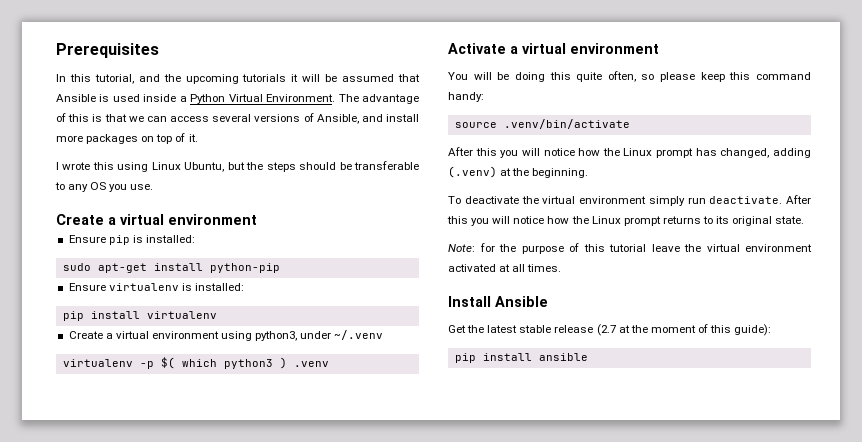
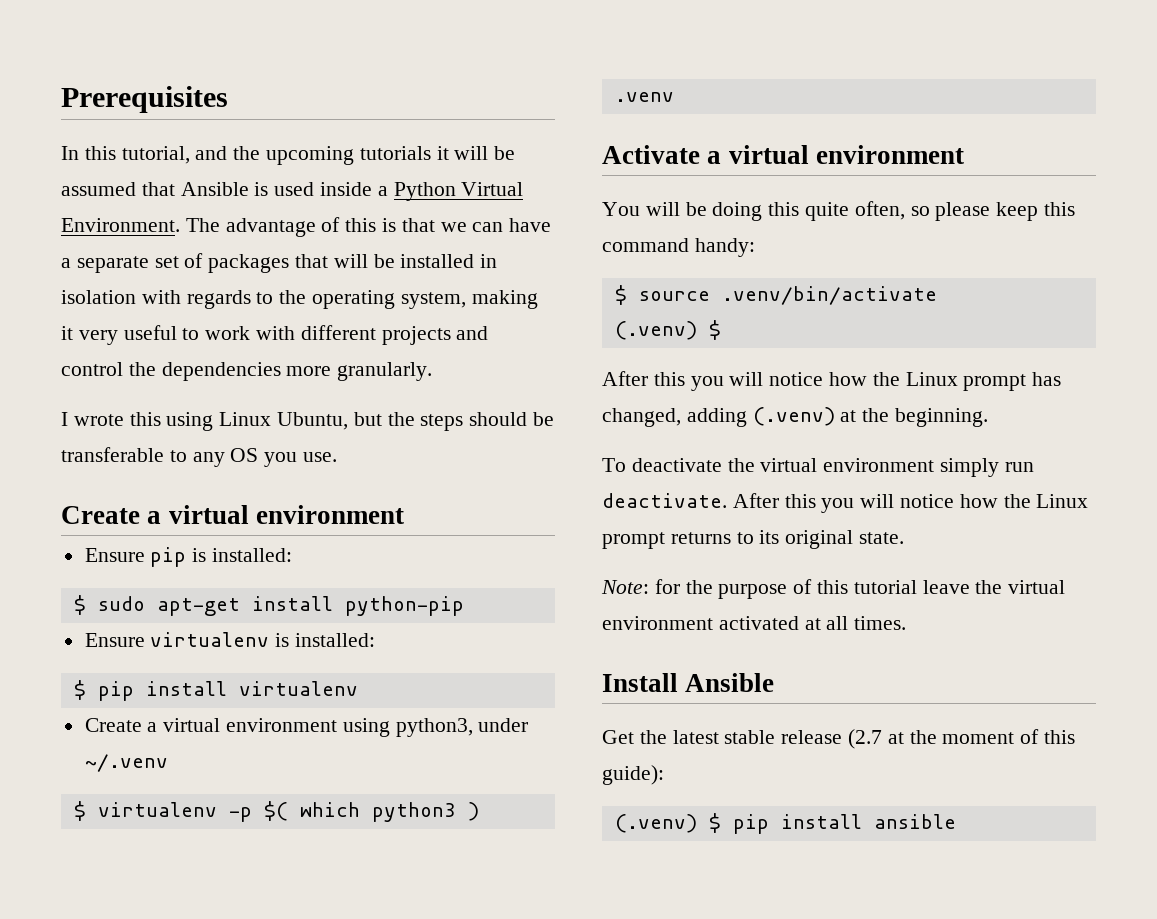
- The advantage of this is that we can access several versions of Ansible, and install more packages on top of it.
+ The advantage of this is that we can have a separate set of packages that will be installed in isolation with regards to the operating system, making it very useful to work with different projects and control the dependencies more granularly.
- sudo apt-get install python-pip
+ $ sudo apt-get install python-pip
- pip install virtualenv
+ $ pip install virtualenv
- virtualenv -p $( which python3 ) .venv
+ $ virtualenv -p $( which python3 ) .venv
- source .venv/bin/activate
+ $ source .venv/bin/activate
+ (.venv) $
- pip install ansible
+ (.venv) $ pip install ansible

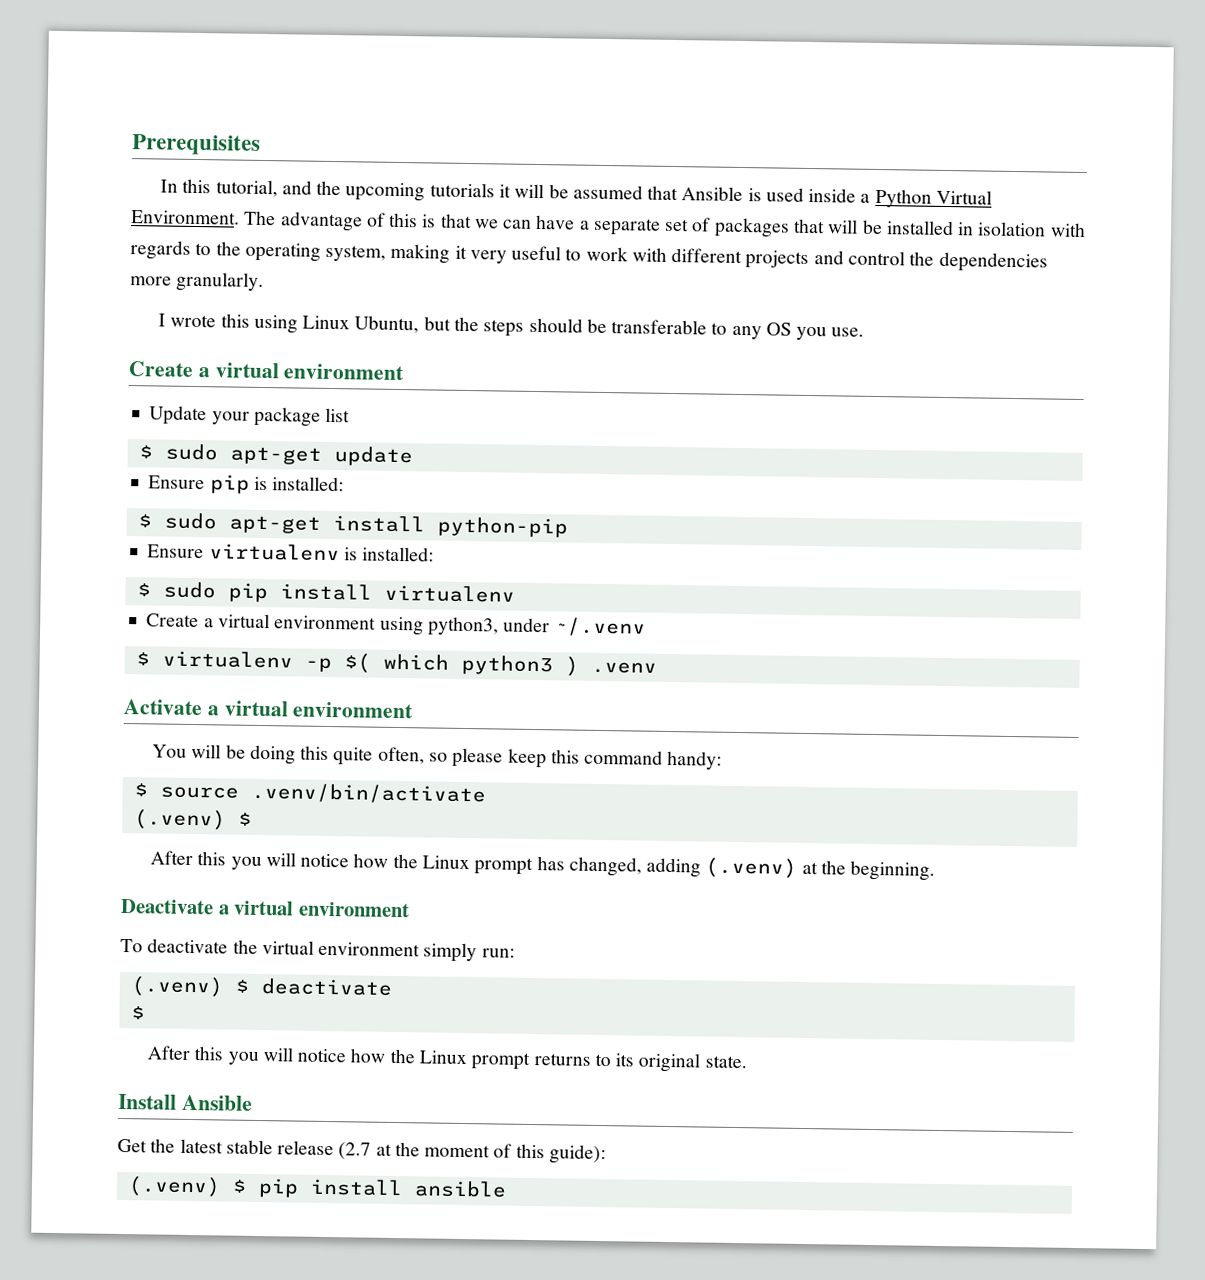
+ Update your package list
+ $ sudo apt-get update
- $ pip install virtualenv
+ $ sudo pip install virtualenv
+ Deactivate a virtual environment
- To deactivate the virtual environment simply run deactivate. After this you will notice how the Linux prompt returns to its original state.
+ To deactivate the virtual environment simply run:
+ (.venv) $ deactivate
+ $
+ After this you will notice how the Linux prompt returns to its original state.
- Note: for the purpose of this tutorial leave the virtual environment activated at all times.

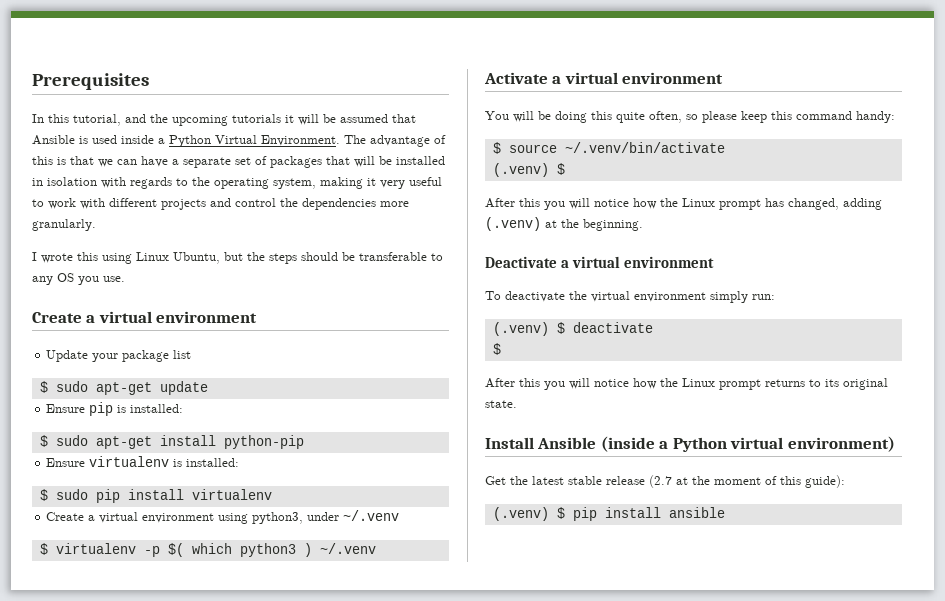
- $ virtualenv -p $( which python3 ) .venv
+ $ virtualenv -p $( which python3 ) ~/.venv
- $ source .venv/bin/activate
+ $ source ~/.venv/bin/activate
- Install Ansible
+ Install Ansible (inside a Python virtual environment)

